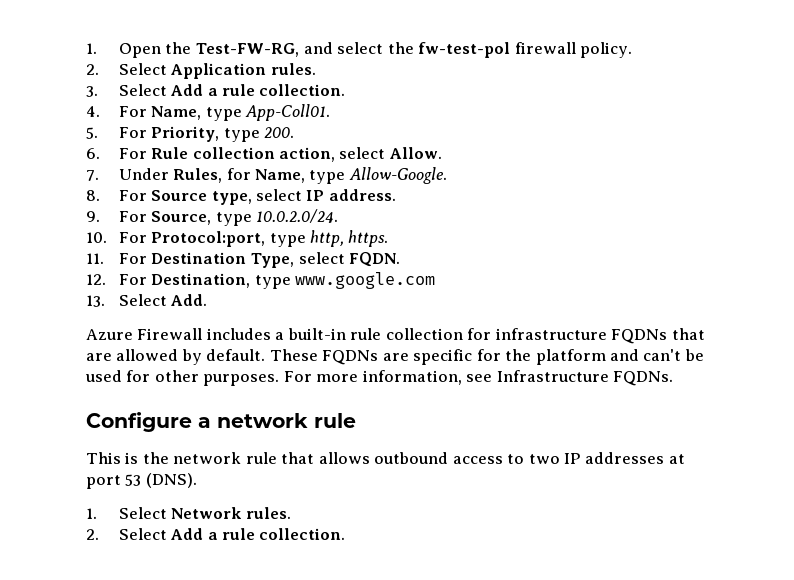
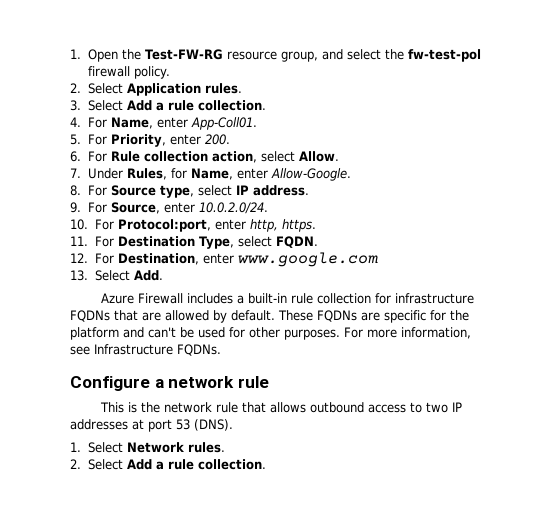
- 1. Open the Test-FW-RG, and select the fw-test-pol firewall policy.
+ 1. Open the Test-FW-RG resource group, and select the fw-test-pol firewall policy.
- 4. For Name, type App-Coll01.
+ 4. For Name, enter App-Coll01.
- 5. For Priority, type 200.
+ 5. For Priority, enter 200.
- 7. Under Rules, for Name, type Allow-Google.
+ 7. Under Rules, for Name, enter Allow-Google.
- 9. For Source, type 10.0.2.0/24.
+ 9. For Source, enter 10.0.2.0/24.
- 10. For Protocol:port, type http, https.
+ 10. For Protocol:port, enter http, https.
- 12. For Destination, type www.google.com
+ 12. For Destination, enter www.google.com

